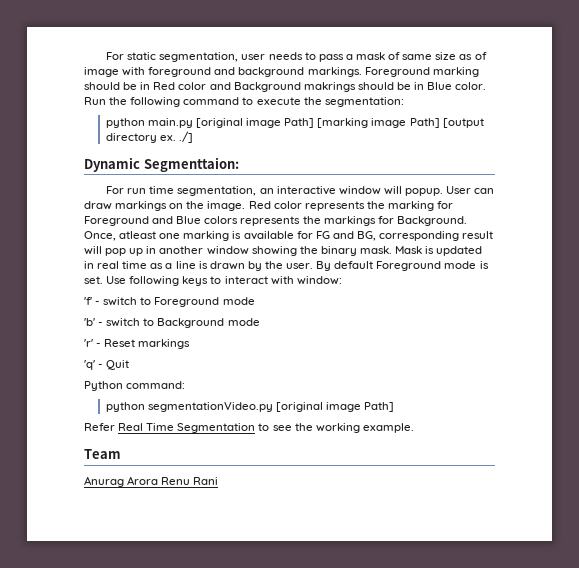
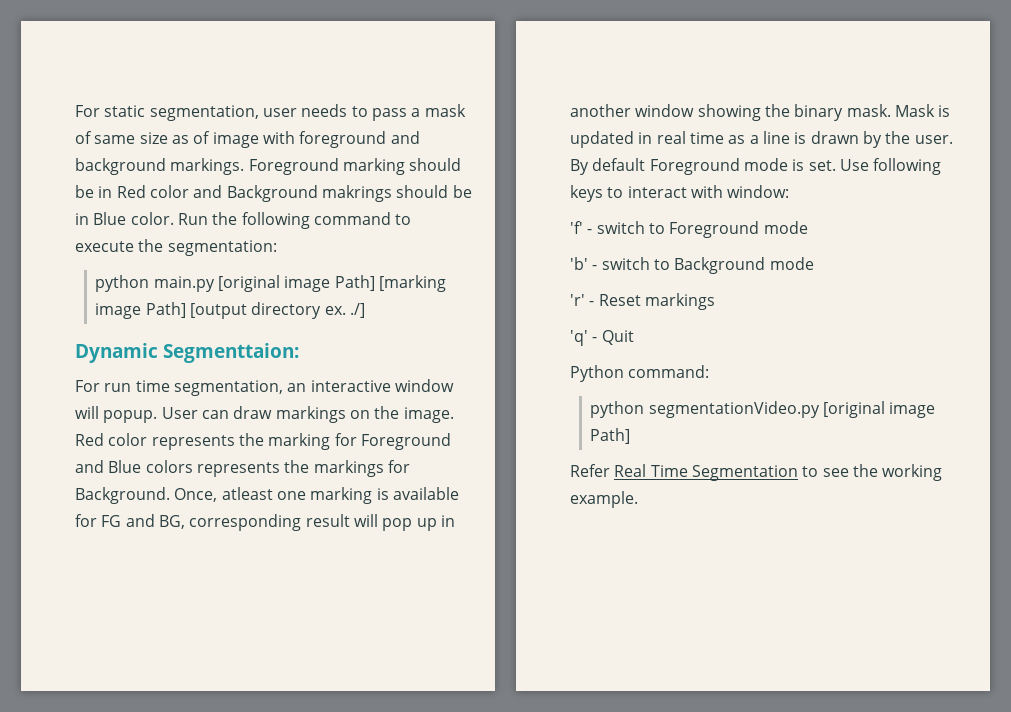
- Team
- Anurag Arora Renu Rani

